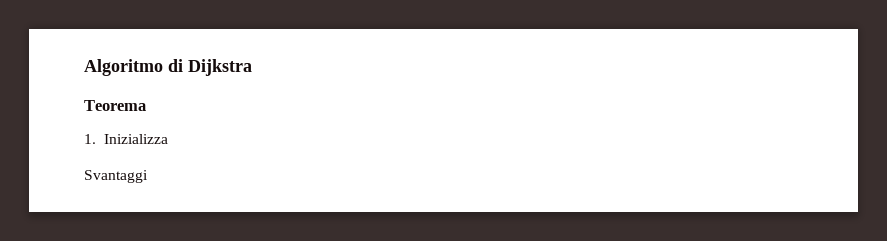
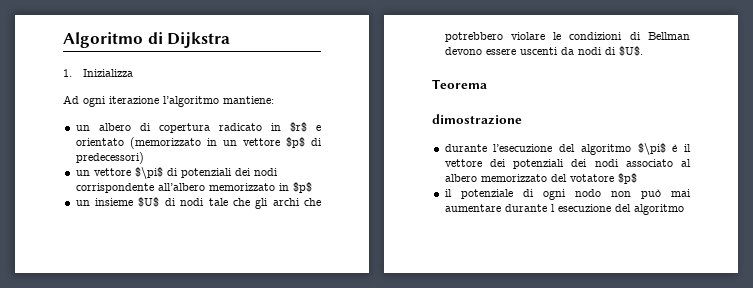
- Teorema
- Svantaggi
+ Ad ogni iterazione l’algoritmo mantiene:
+ un albero di copertura radicato in $r$ e orientato (memorizzato in un vettore $p$ di predecessori)
+ un vettore $\pi$ di potenziali dei nodi corrispondente all’albero memorizzato in $p$
+ un insieme $U$ di nodi tale che gli archi che potrebbero violare le condizioni di Bellman devono essere uscenti da nodi di $U$.
+ Teorema
+ dimostrazione
+ durante l’esecuzione del algoritmo $\pi$ è il vettore dei potenziali dei nodi associato al albero memorizzato del votatore $p$
+ il potenziale di ogni nodo non può mai aumentare durante l esecuzione del algoritmo

